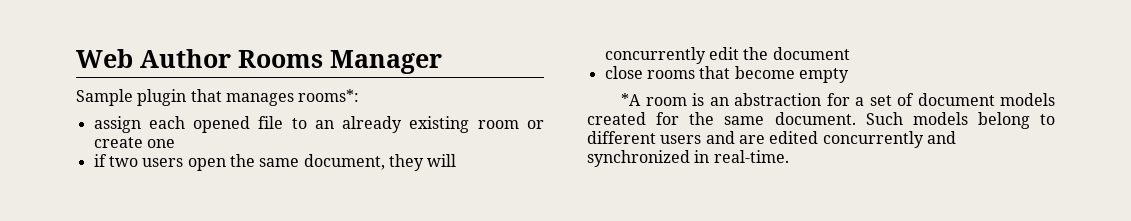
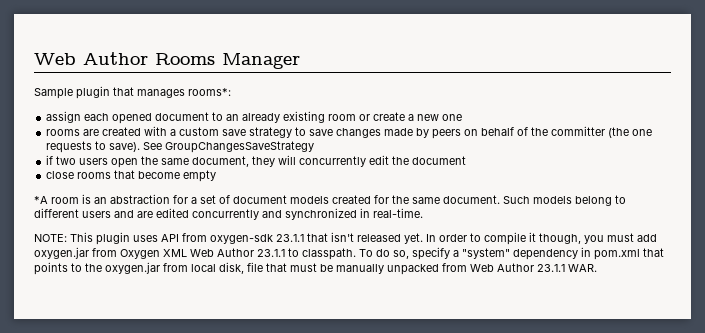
- assign each opened file to an already existing room or create one
+ assign each opened document to an already existing room or create a new one
+ rooms are created with a custom save strategy to save changes made by peers on behalf of the committer (the one requests to save). See GroupChangesSaveStrategy
+ NOTE: This plugin uses API from oxygen-sdk 23.1.1 that isn't released yet. In order to compile it though, you must add oxygen.jar from Oxygen XML Web Author 23.1.1 to classpath. To do so, specify a "system" dependency in pom.xml that points to the oxygen.jar from local disk, file that must be manually unpacked from Web Author 23.1.1 WAR.

